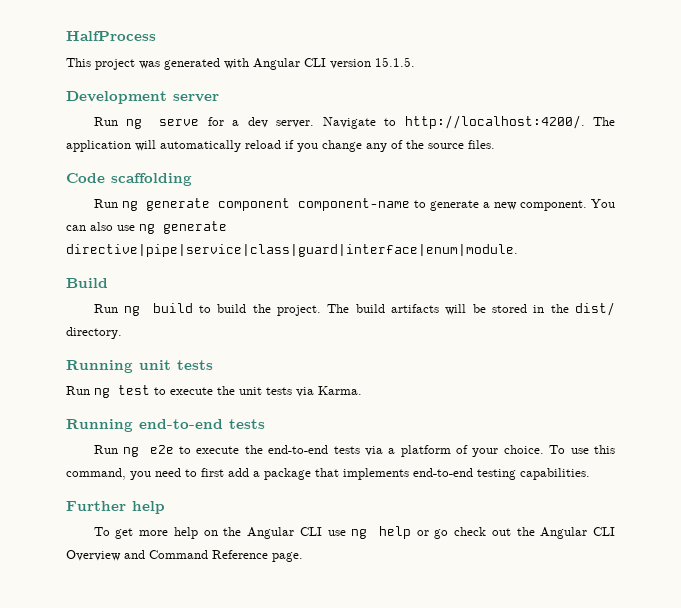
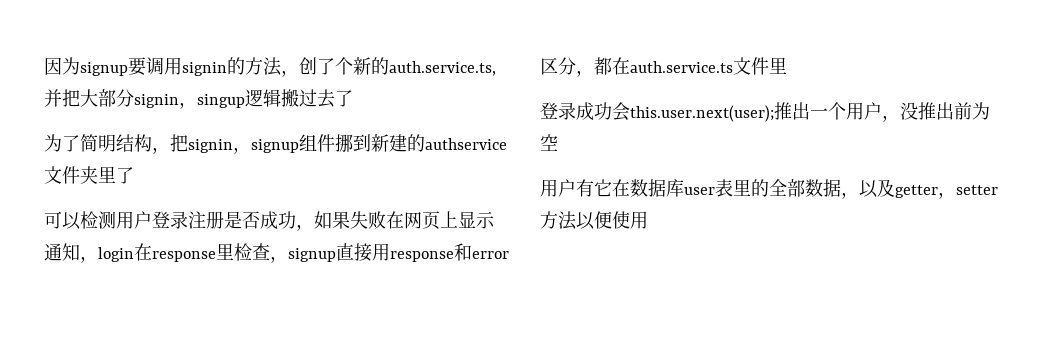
- HalfProcess
- This project was generated with Angular CLI version 15.1.5.
- Development server
- Run ng serve for a dev server. Navigate to http://localhost:4200/. The application will automatically reload if you change any of the source files.
- Code scaffolding
- Run ng generate component component-name to generate a new component. You can also use ng generate directive|pipe|service|class|guard|interface|enum|module.
- Build
- Run ng build to build the project. The build artifacts will be stored in the dist/ directory.
- Running unit tests
- Run ng test to execute the unit tests via Karma.
- Running end-to-end tests
- Run ng e2e to execute the end-to-end tests via a platform of your choice. To use this command, you need to first add a package that implements end-to-end testing capabilities.
- Further help
- To get more help on the Angular CLI use ng help or go check out the Angular CLI Overview and Command Reference page.
+ 因为signup要调用signin的方法，创了个新的auth.service.ts,并把大部分signin，singup逻辑搬过去了
+ 为了简明结构，把signin，signup组件挪到新建的authservice文件夹里了
+ 可以检测用户登录注册是否成功，如果失败在网页上显示通知，login在response里检查，signup直接用response和error区分，都在auth.service.ts文件里
+ 登录成功会this.user.next(user);推出一个用户，没推出前为空
+ 用户有它在数据库user表里的全部数据，以及getter，setter方法以便使用

